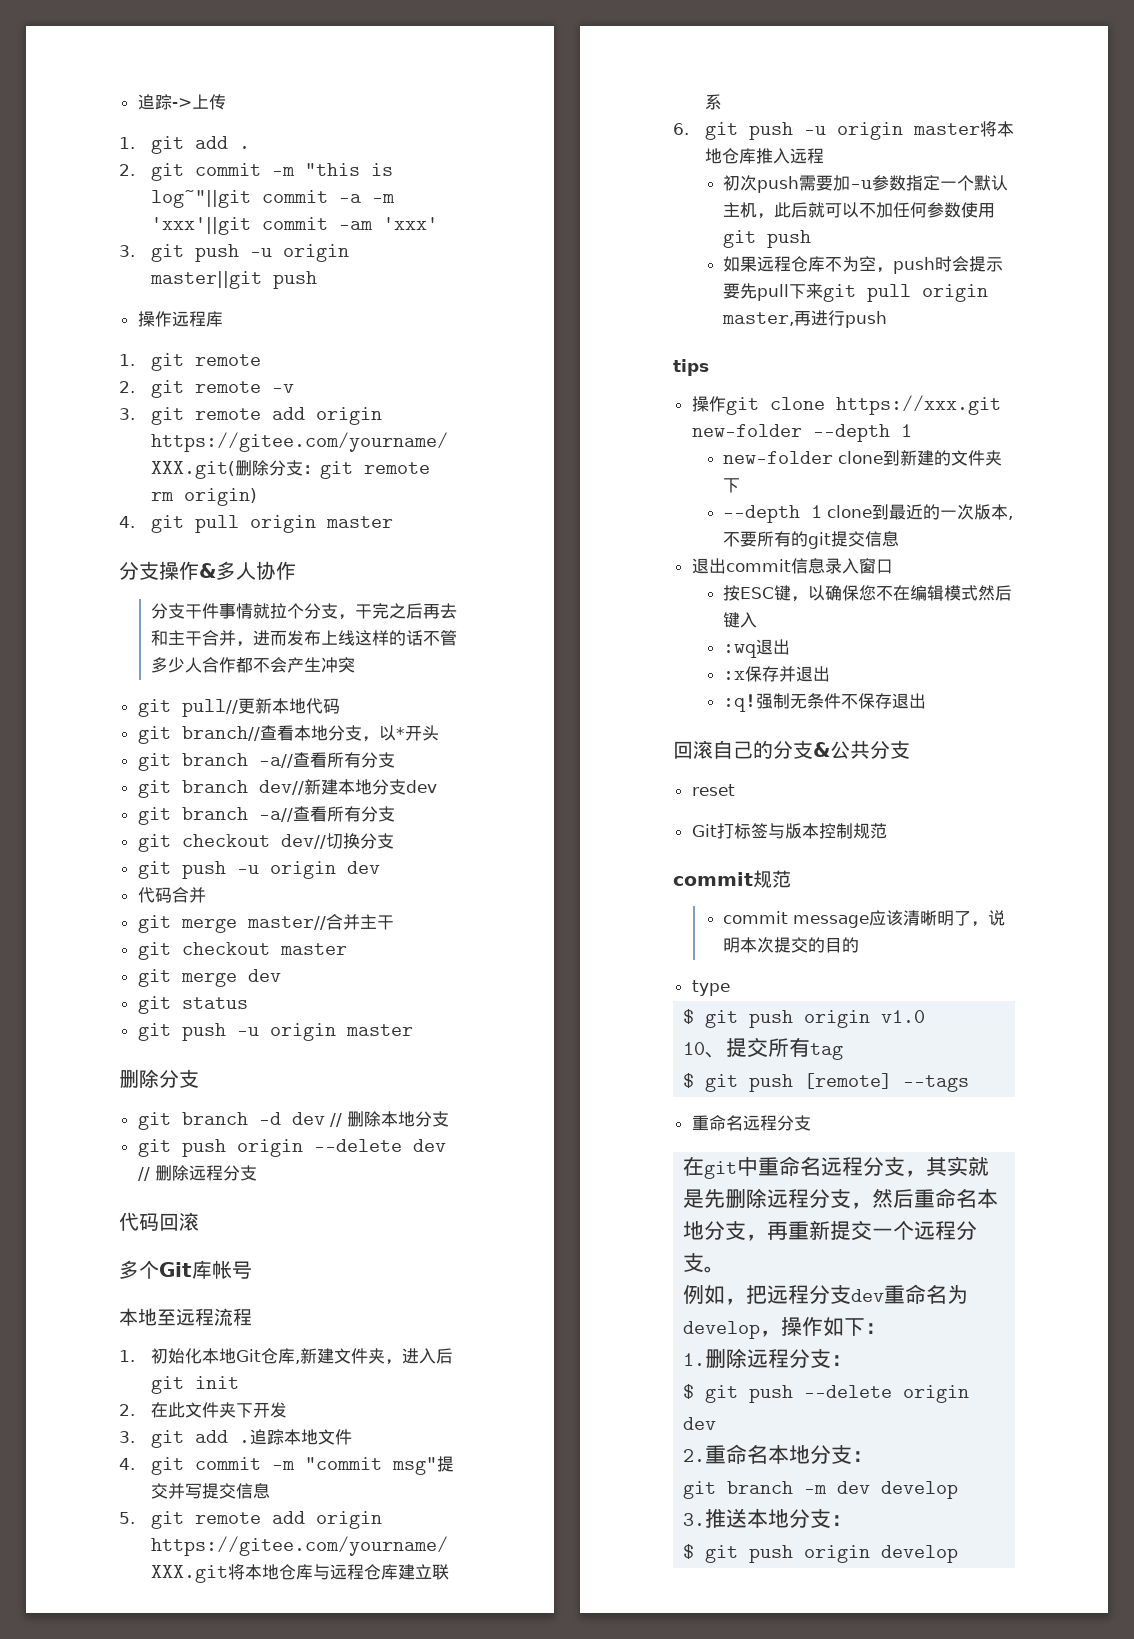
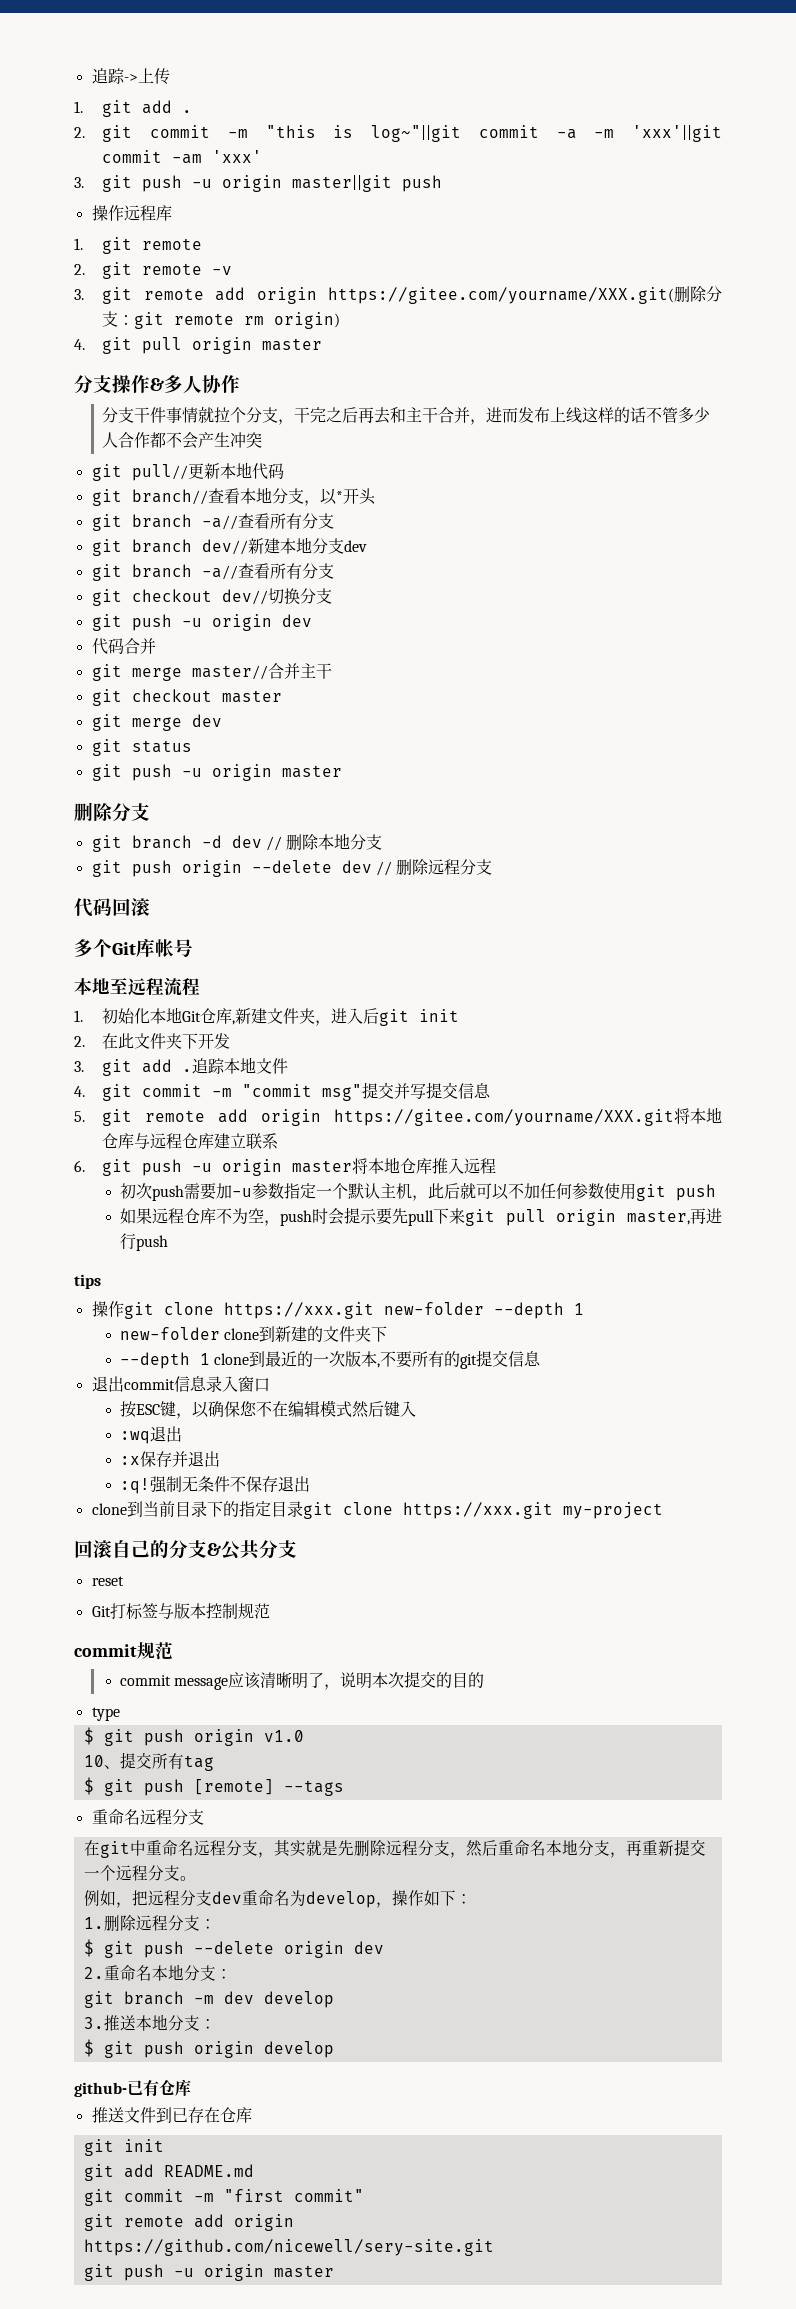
+ clone到当前目录下的指定目录git clone https://xxx.git my-project
+ github-已有仓库
+ 推送文件到已存在仓库
+ git init
+ git add README.md
+ git commit -m "first commit"
+ git remote add origin https://github.com/nicewell/sery-site.git
+ git push -u origin master

